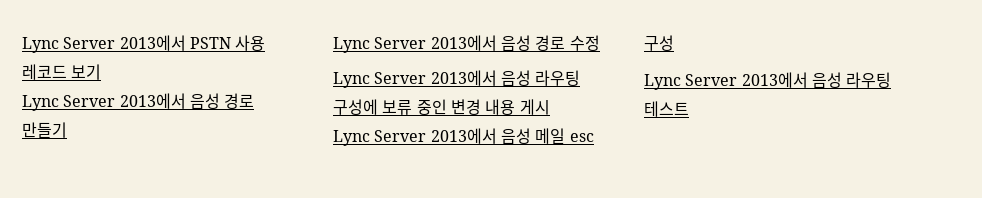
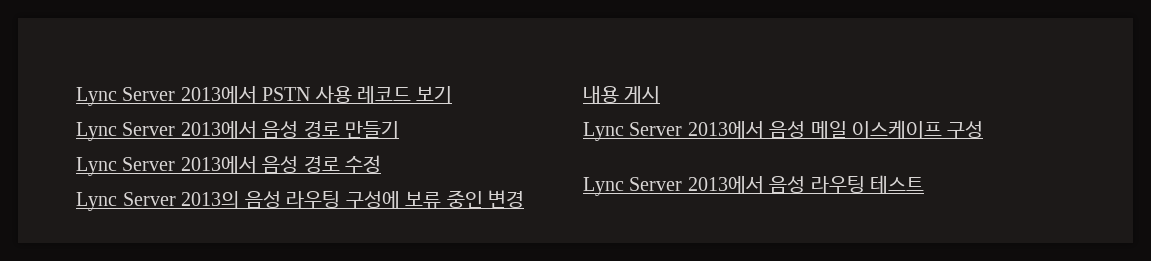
- Lync Server 2013에서 음성 라우팅 구성에 보류 중인 변경 내용 게시
+ Lync Server 2013의 음성 라우팅 구성에 보류 중인 변경 내용 게시
- Lync Server 2013에서 음성 메일 esc 구성
+ Lync Server 2013에서 음성 메일 이스케이프 구성

